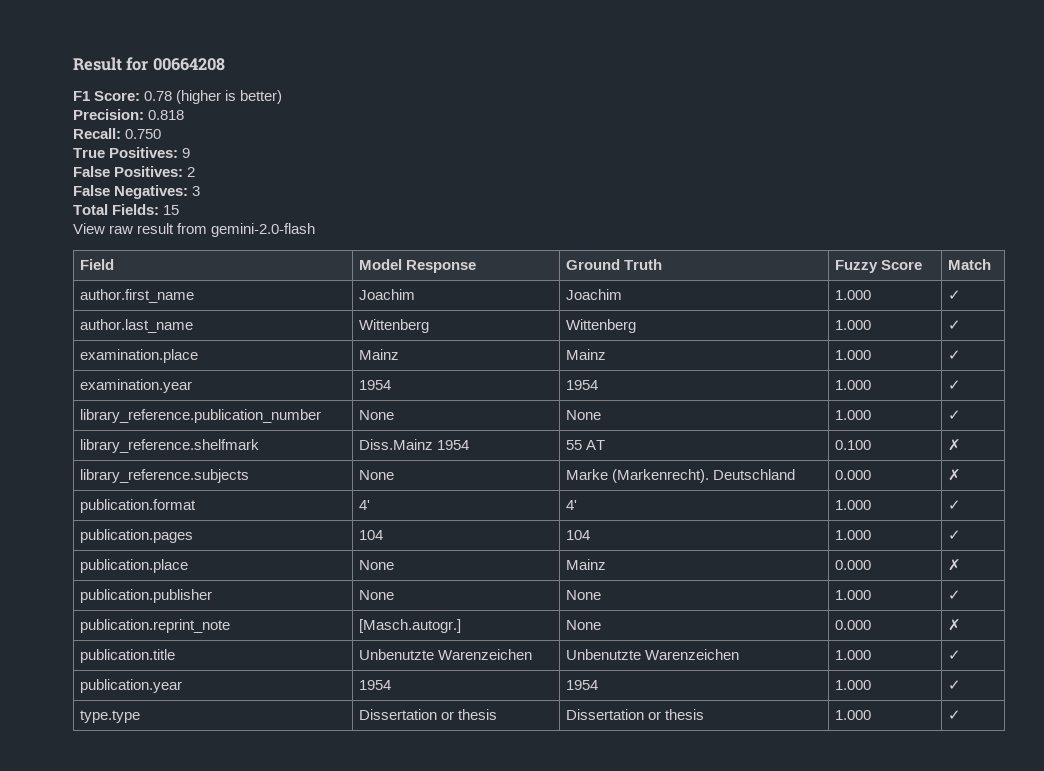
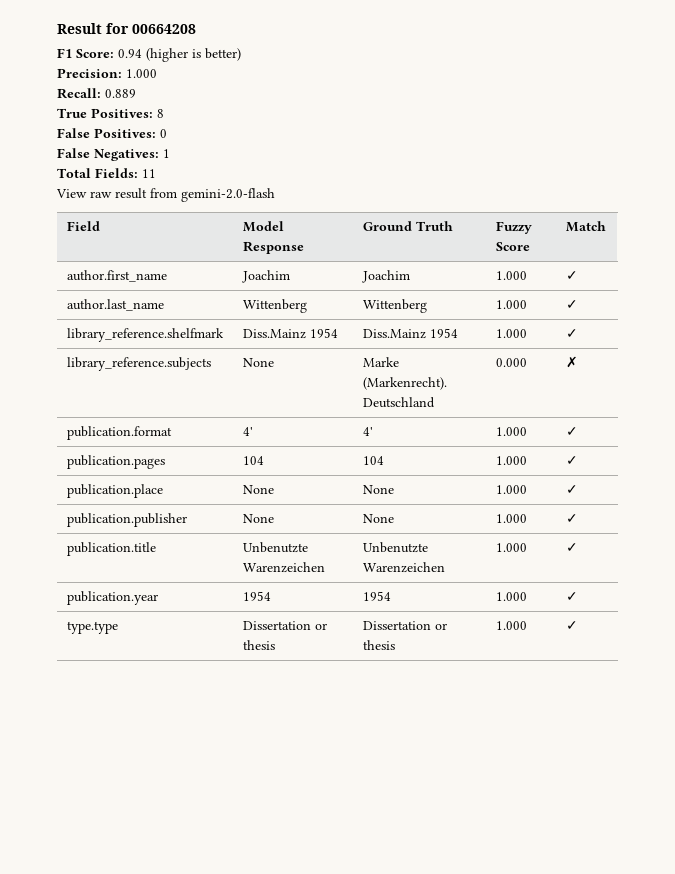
- F1 Score: 0.78 (higher is better)
+ F1 Score: 0.94 (higher is better)
- Precision: 0.818
+ Precision: 1.000
- Recall: 0.750
+ Recall: 0.889
- True Positives: 9
+ True Positives: 8
- False Positives: 2
+ False Positives: 0
- False Negatives: 3
+ False Negatives: 1
- Total Fields: 15
+ Total Fields: 11
- examination.place | Mainz | Mainz | 1.000 | ✓
- examination.year | 1954 | 1954 | 1.000 | ✓
- library_reference.publication_number | None | None | 1.000 | ✓
- library_reference.shelfmark | Diss.Mainz 1954 | 55 AT | 0.100 | ✗
+ library_reference.shelfmark | Diss.Mainz 1954 | Diss.Mainz 1954 | 1.000 | ✓
- publication.place | None | Mainz | 0.000 | ✗
+ publication.place | None | None | 1.000 | ✓
- publication.reprint_note | [Masch.autogr.] | None | 0.000 | ✗

